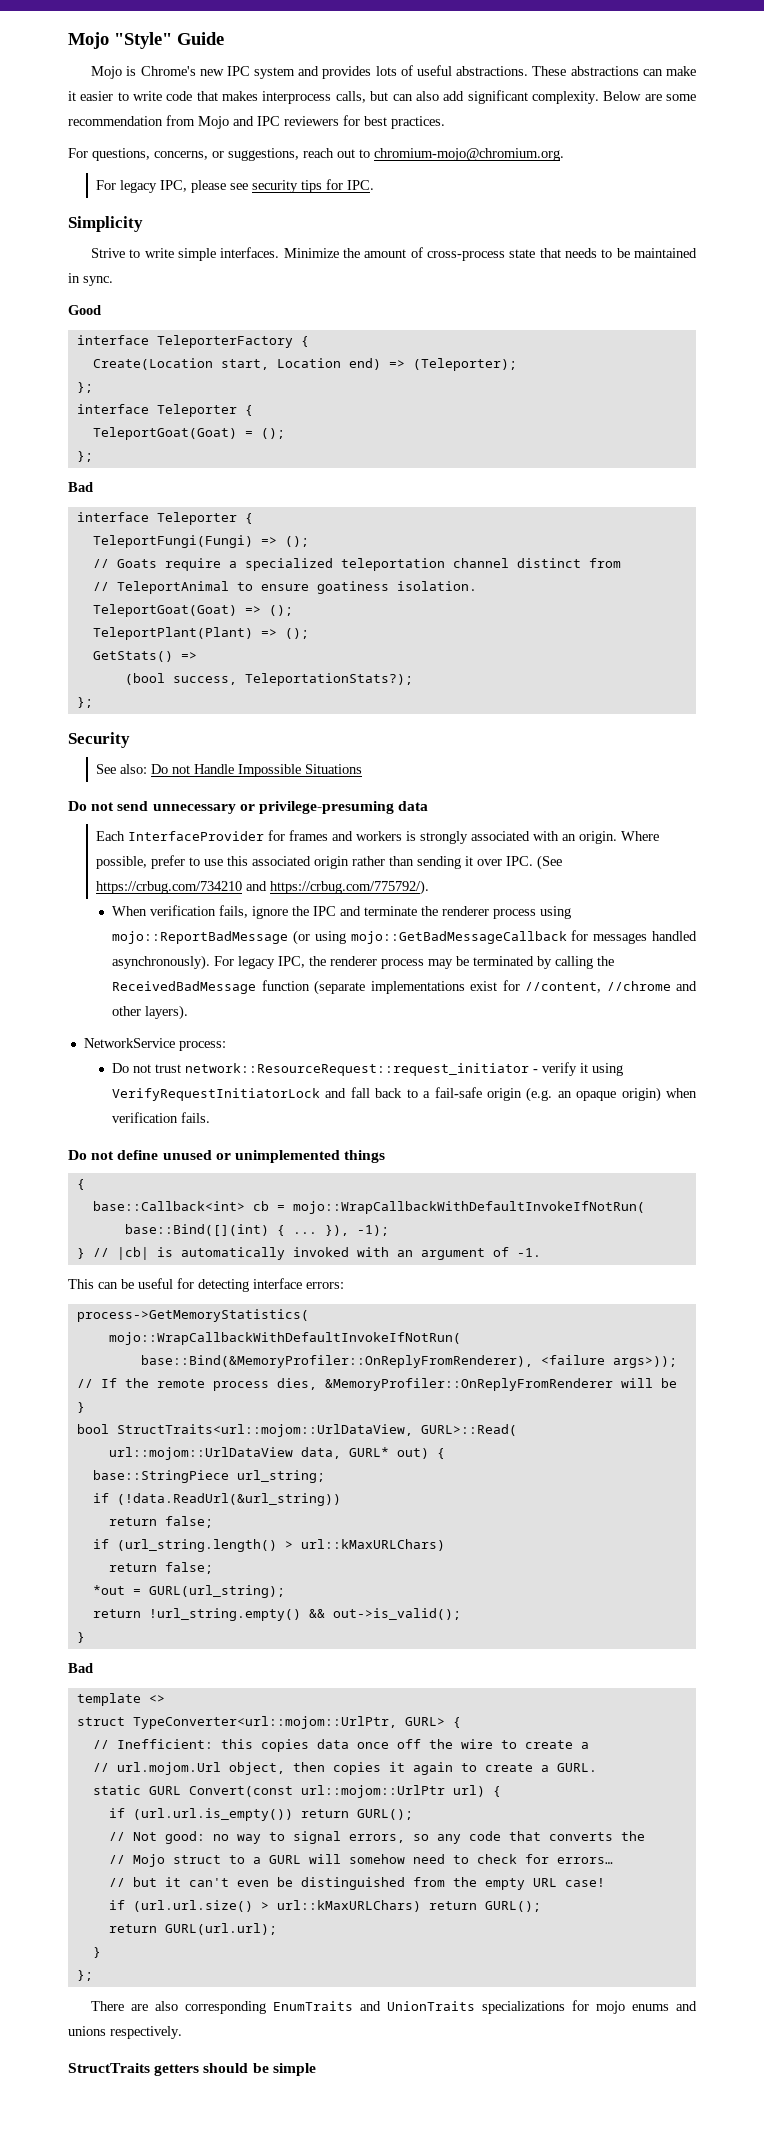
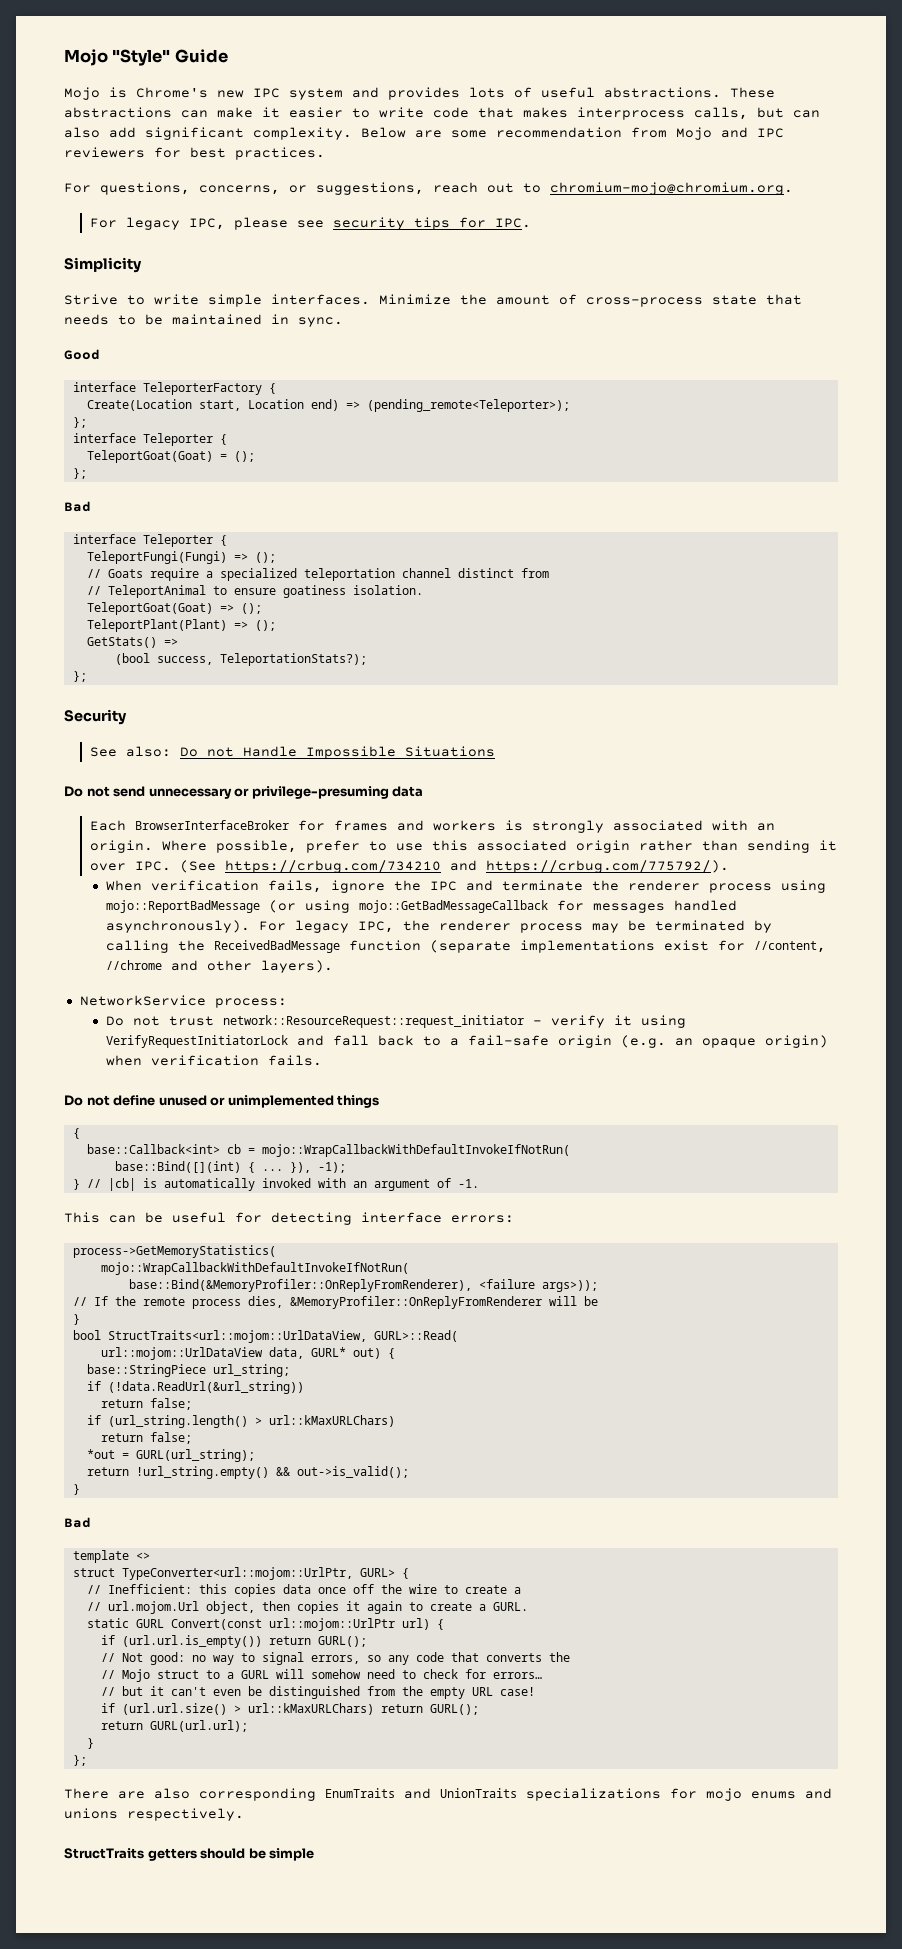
- Create(Location start, Location end) => (Teleporter);
+ Create(Location start, Location end) => (pending_remote<Teleporter>);
- Each InterfaceProvider for frames and workers is strongly associated with an origin.
+ Each BrowserInterfaceBroker for frames and workers is strongly associated with an origin.

